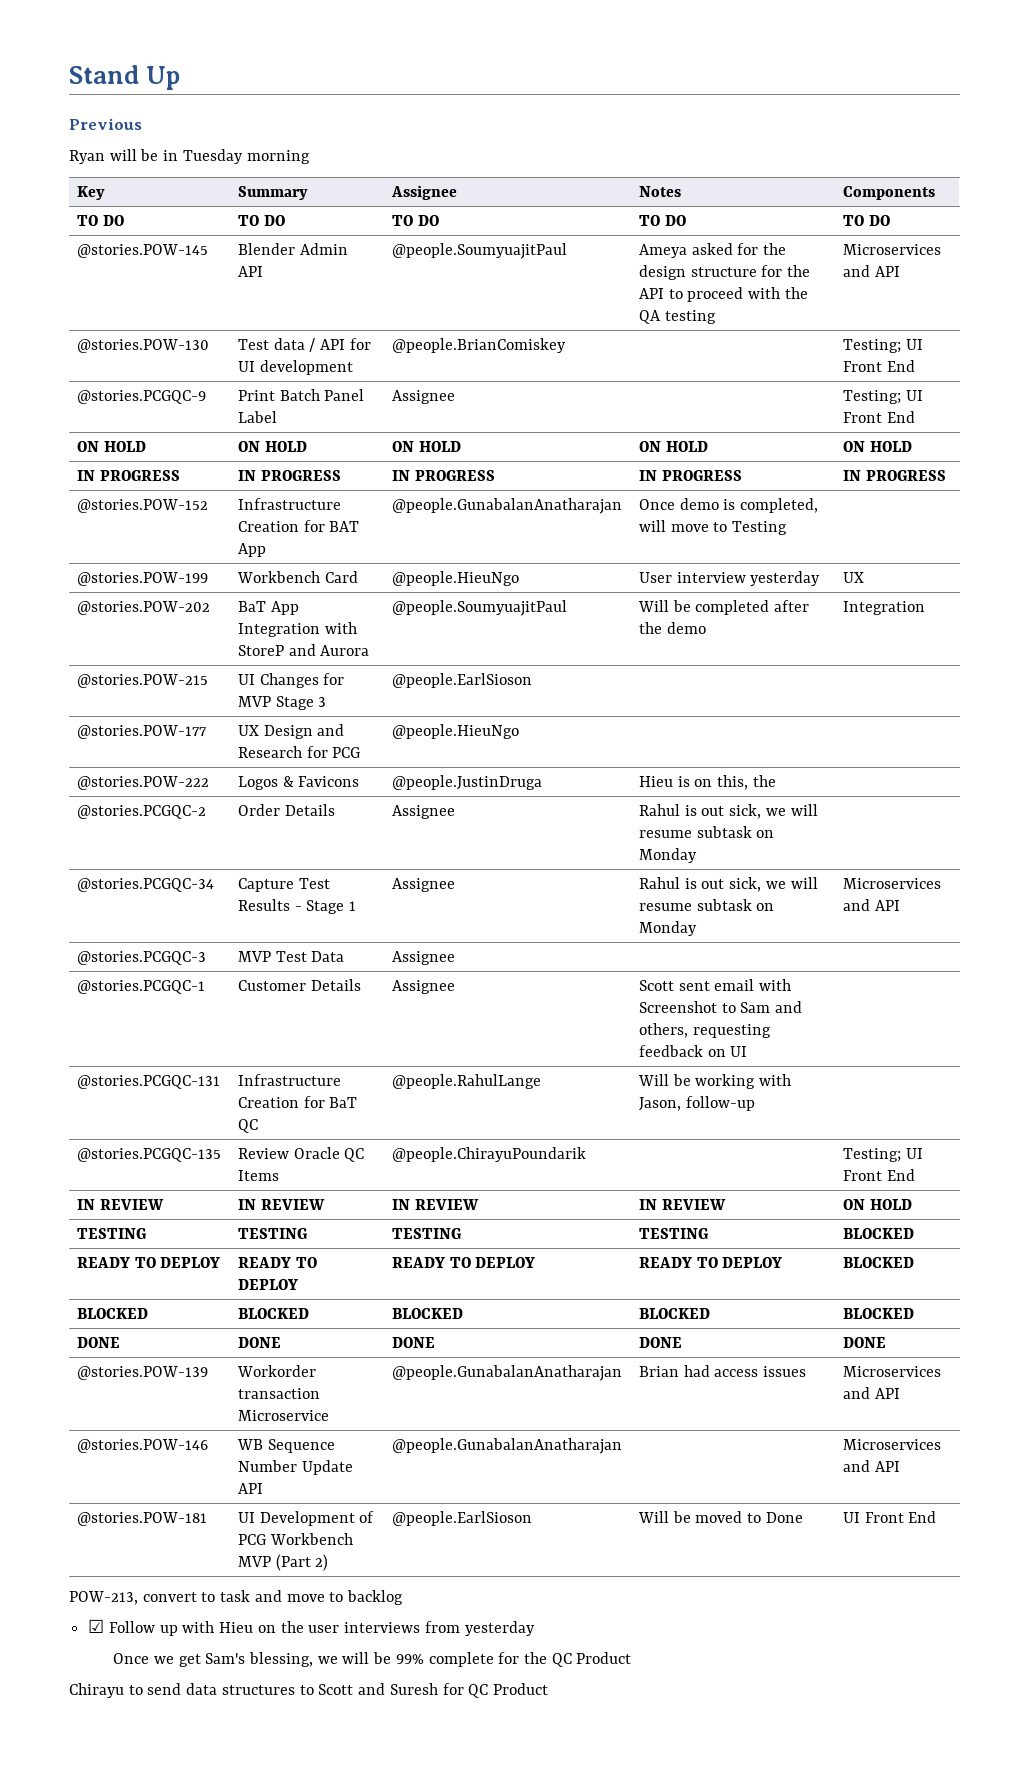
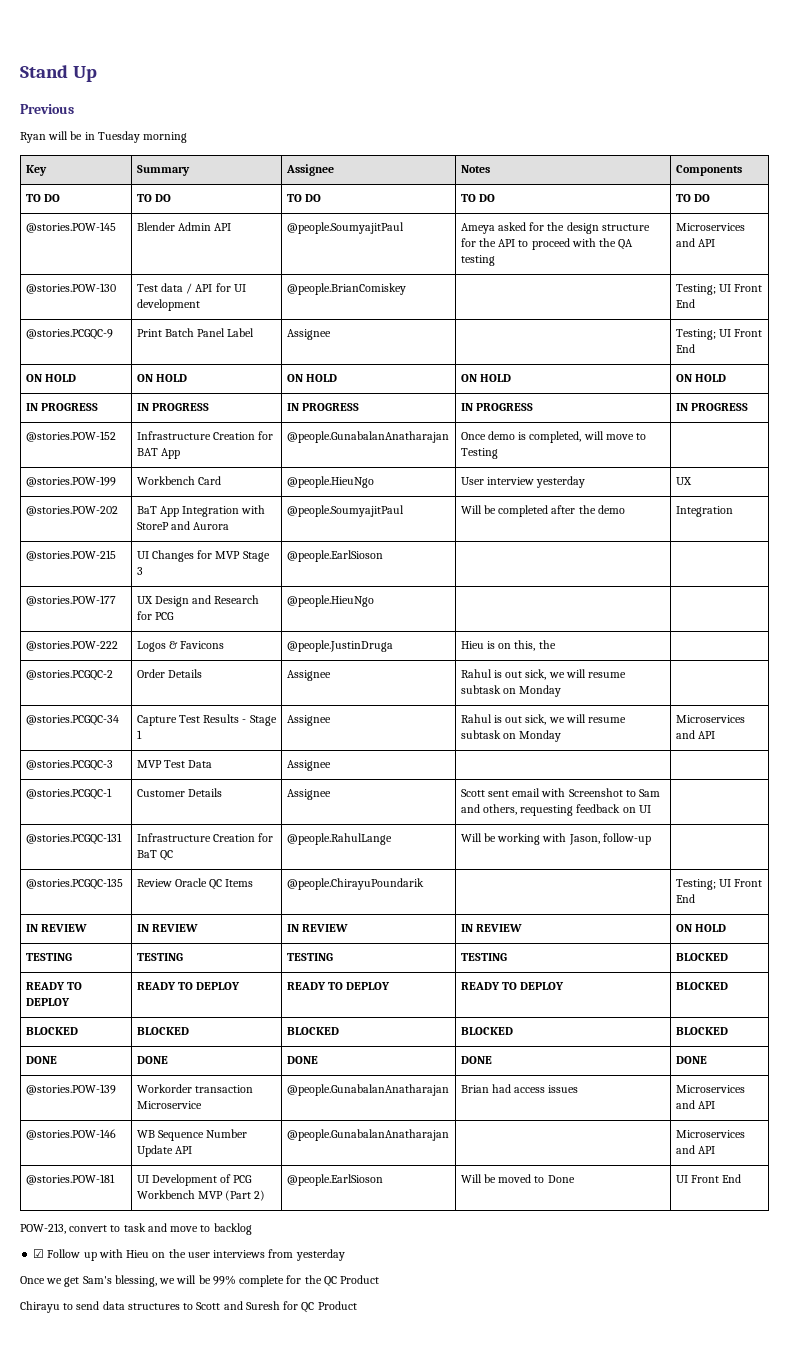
- @stories.POW-145 | Blender Admin API | @people.SoumyuajitPaul | Ameya asked for the design structure for the API to proceed with the QA testing | Microservices and API
+ @stories.POW-145 | Blender Admin API | @people.SoumyajitPaul | Ameya asked for the design structure for the API to proceed with the QA testing | Microservices and API
- @stories.POW-202 | BaT App Integration with StoreP and Aurora | @people.SoumyuajitPaul | Will be completed after the demo | Integration
+ @stories.POW-202 | BaT App Integration with StoreP and Aurora | @people.SoumyajitPaul | Will be completed after the demo | Integration

